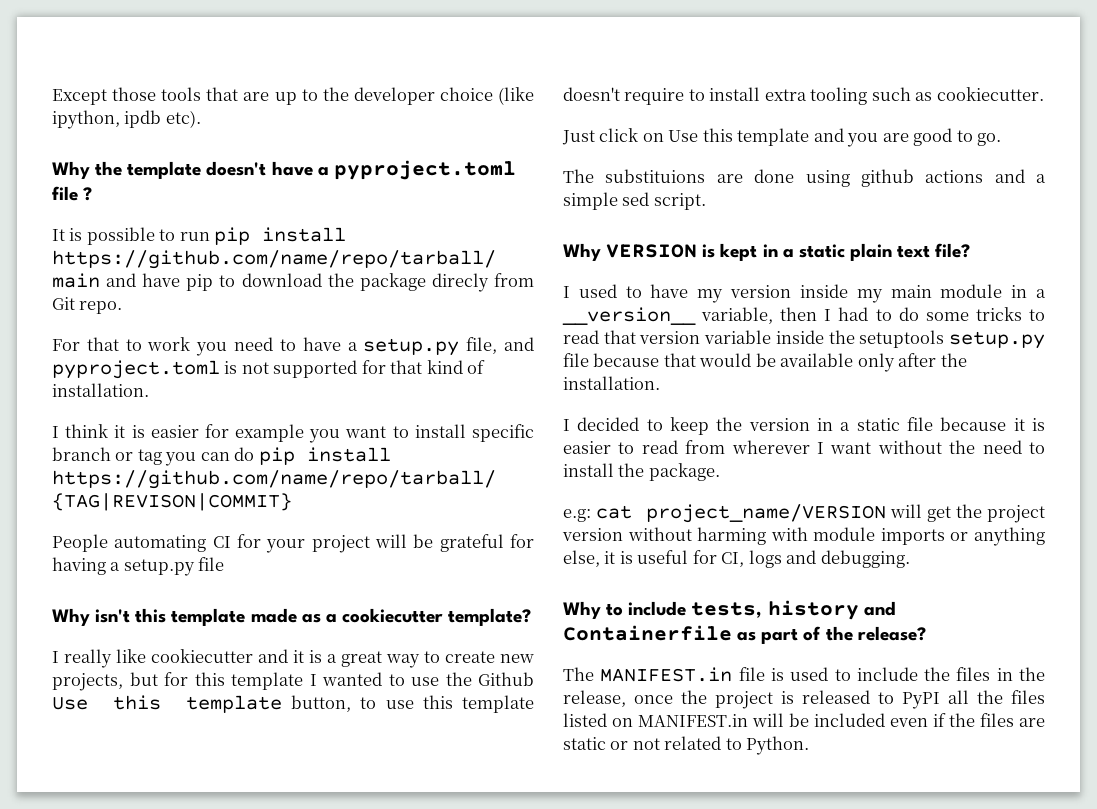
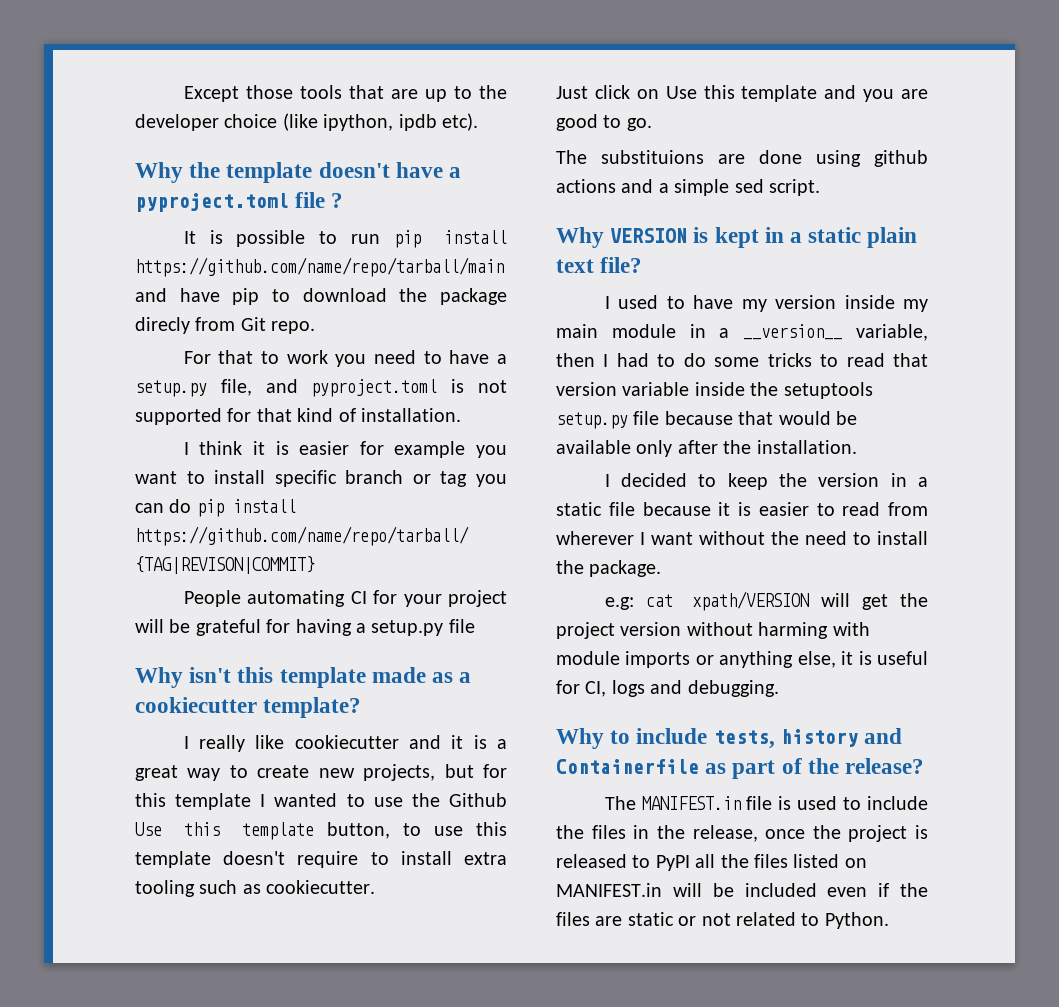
- e.g: cat project_name/VERSION will get the project version without harming with module imports or anything else, it is useful for CI, logs and debugging.
+ e.g: cat xpath/VERSION will get the project version without harming with module imports or anything else, it is useful for CI, logs and debugging.

